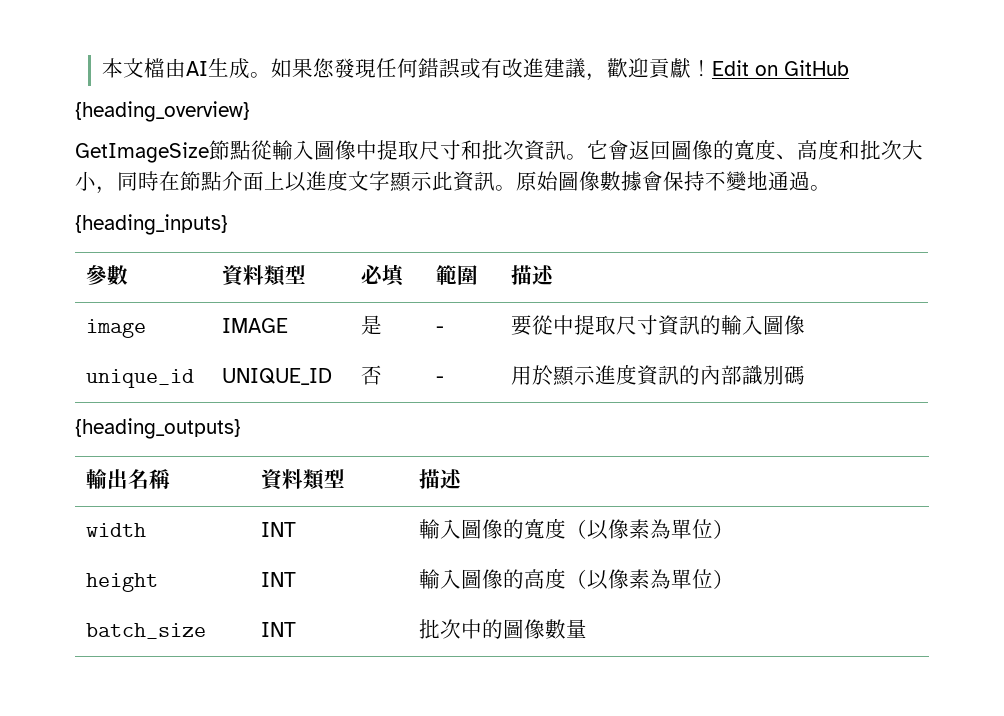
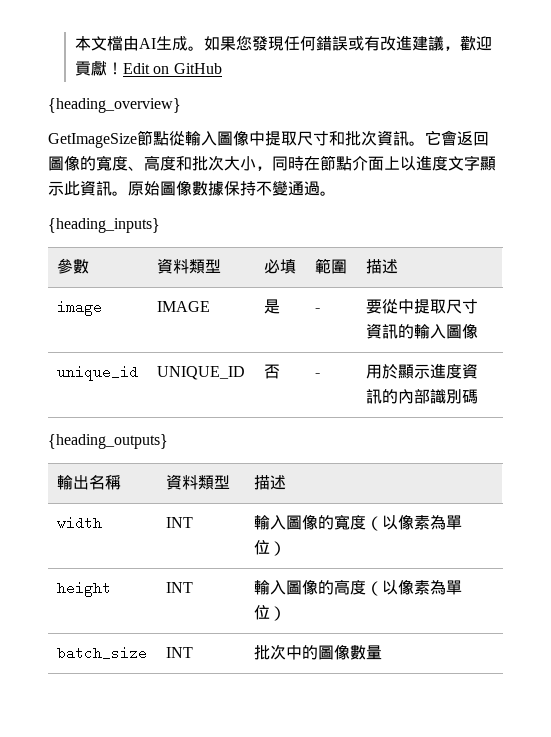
- 原始圖像數據會保持不變地通過。
+ 原始圖像數據保持不變通過。

